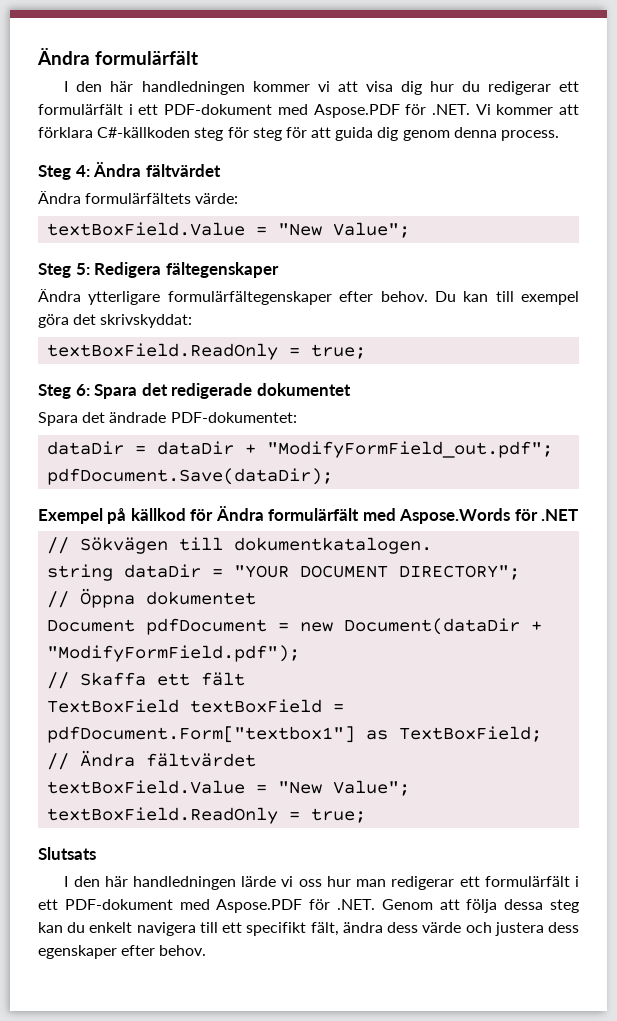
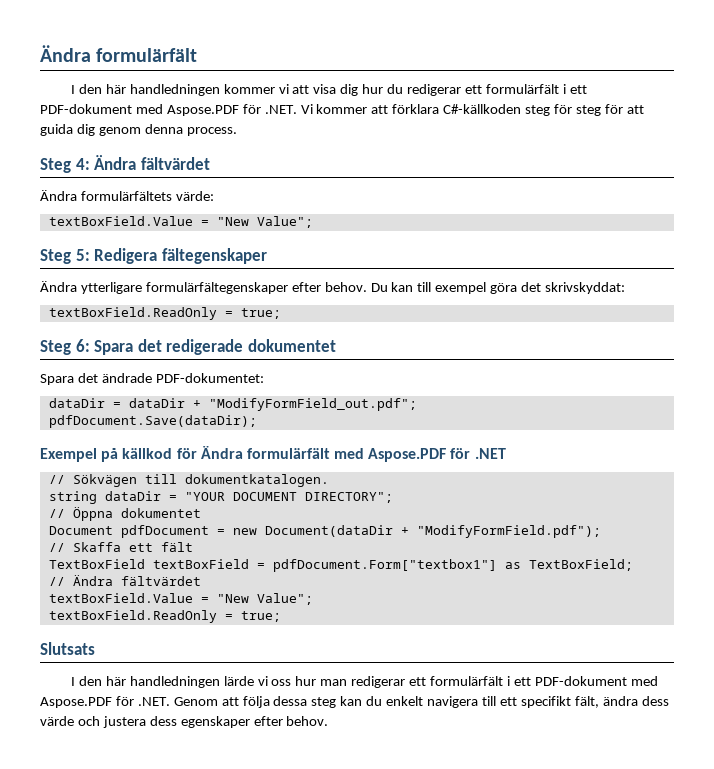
- Exempel på källkod för Ändra formulärfält med Aspose.Words för .NET
+ Exempel på källkod för Ändra formulärfält med Aspose.PDF för .NET

